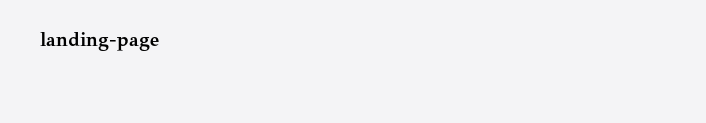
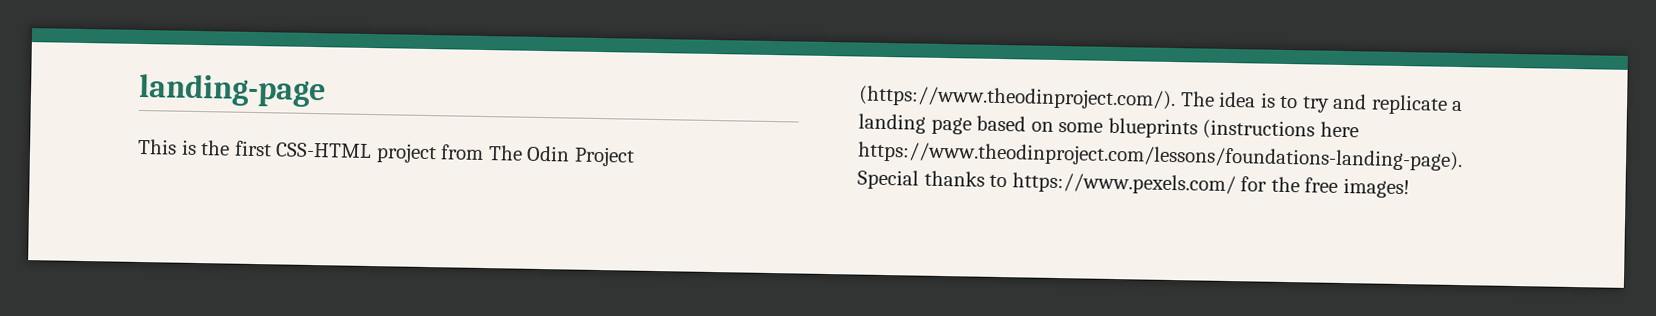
+ This is the first CSS-HTML project from The Odin Project (https://www.theodinproject.com/). The idea is to try and replicate a landing page based on some blueprints (instructions here https://www.theodinproject.com/lessons/foundations-landing-page). Special thanks to https://www.pexels.com/ for the free images!

